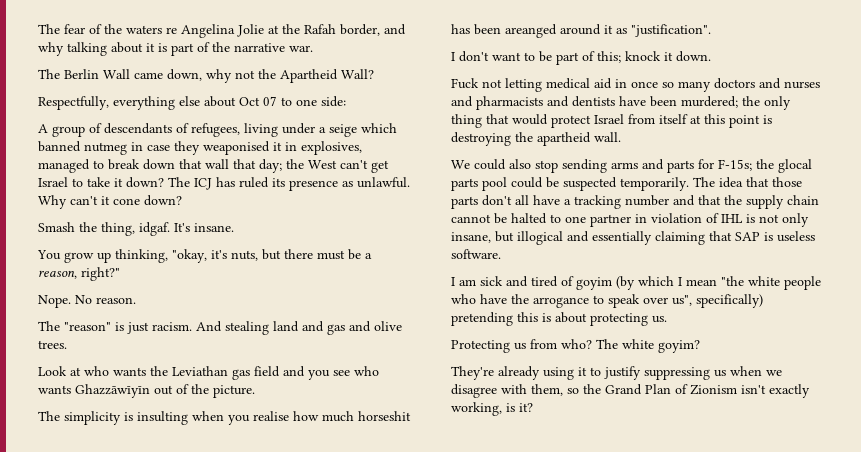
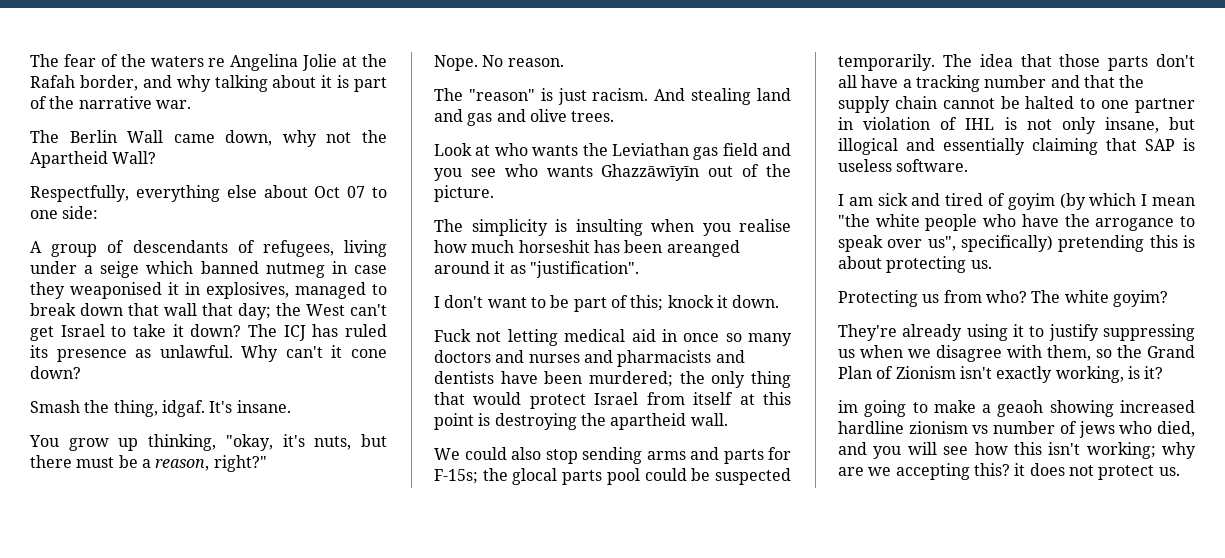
+ im going to make a geaoh showing increased hardline zionism vs number of jews who died, and you will see how this isn't working; why are we accepting this? it does not protect us.

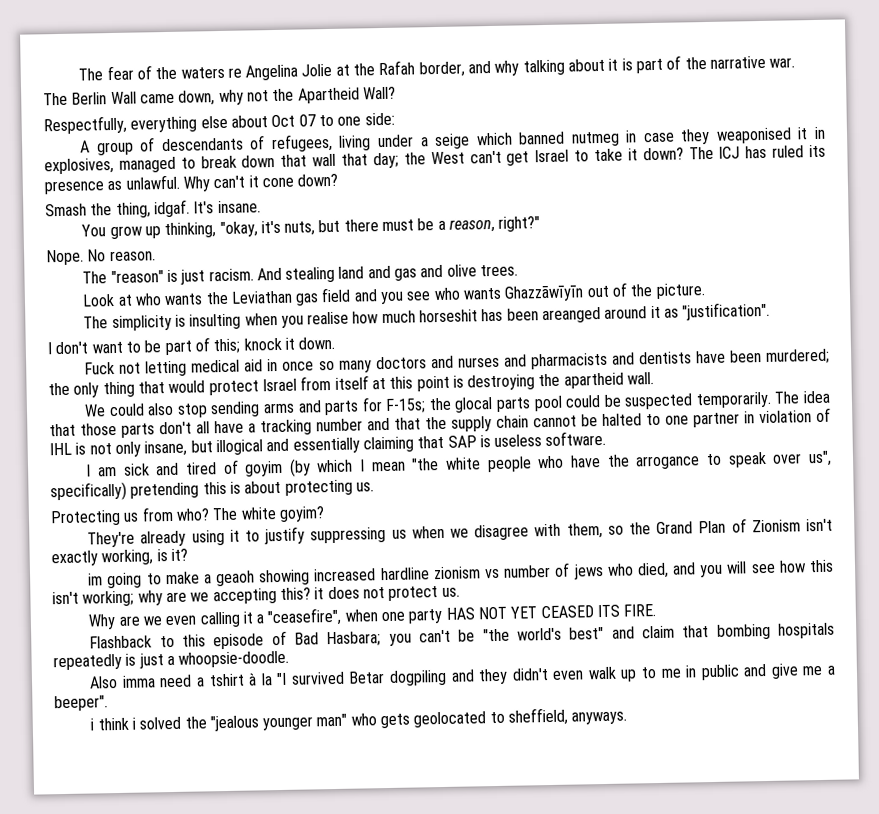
+ Why are we even calling it a "ceasefire", when one party HAS NOT YET CEASED ITS FIRE.
+ Flashback to this episode of Bad Hasbara; you can't be "the world's best" and claim that bombing hospitals repeatedly is just a whoopsie-doodle.
+ Also imma need a tshirt à la "I survived Betar dogpiling and they didn't even walk up to me in public and give me a beeper".
+ i think i solved the "jealous younger man" who gets geolocated to sheffield, anyways.

